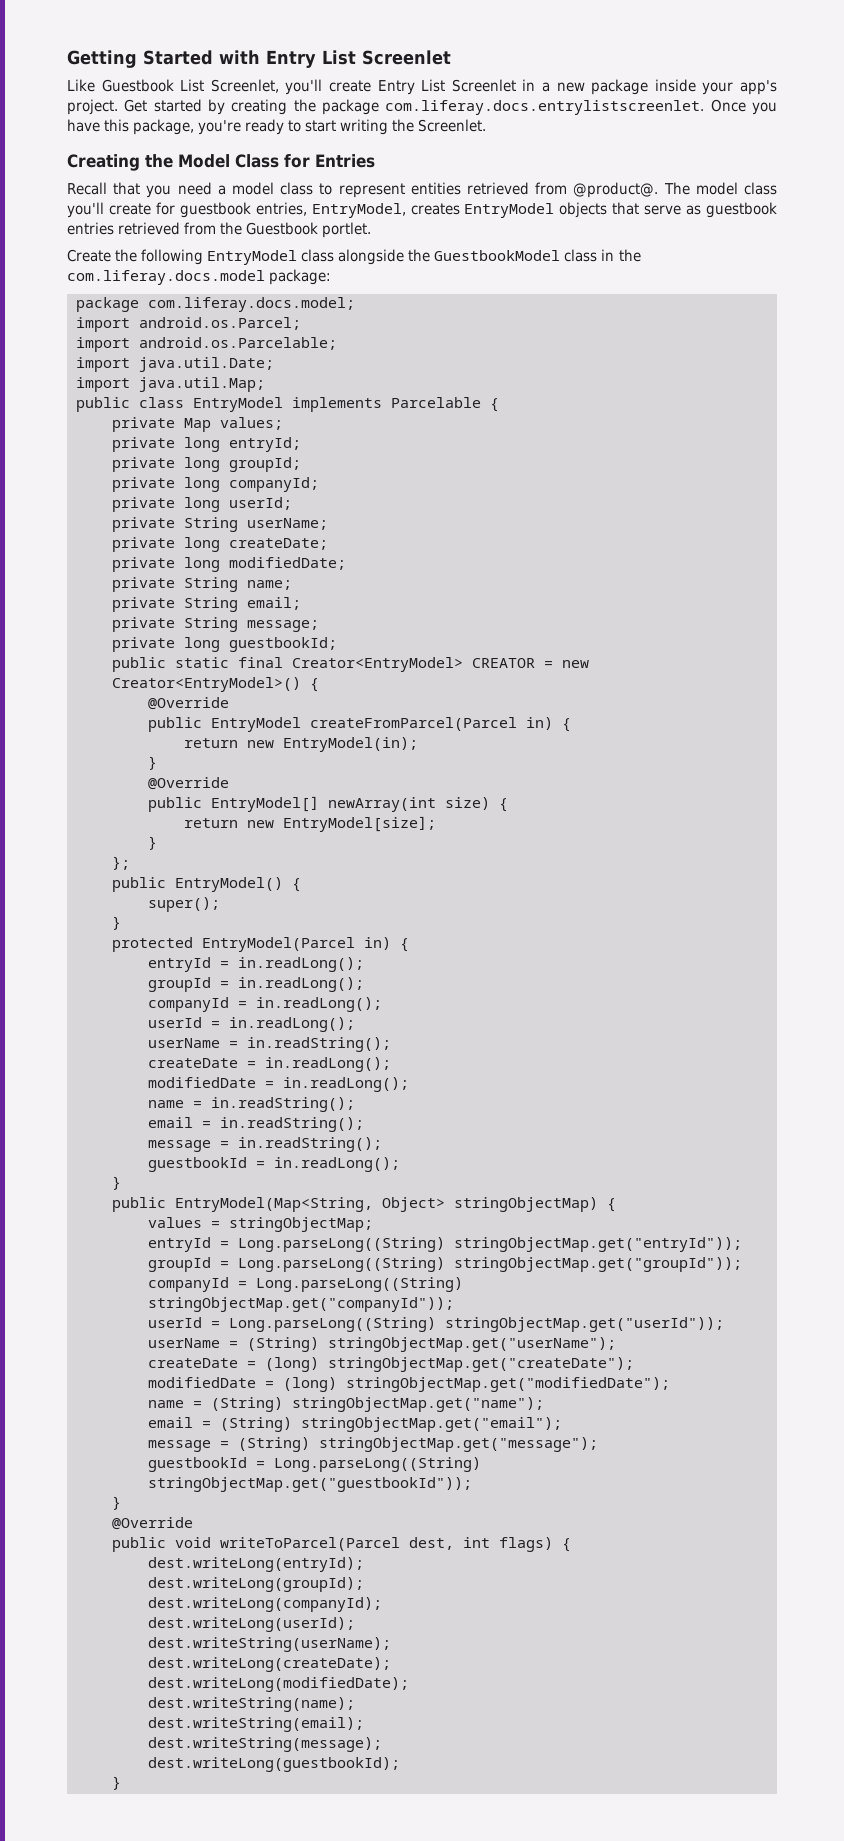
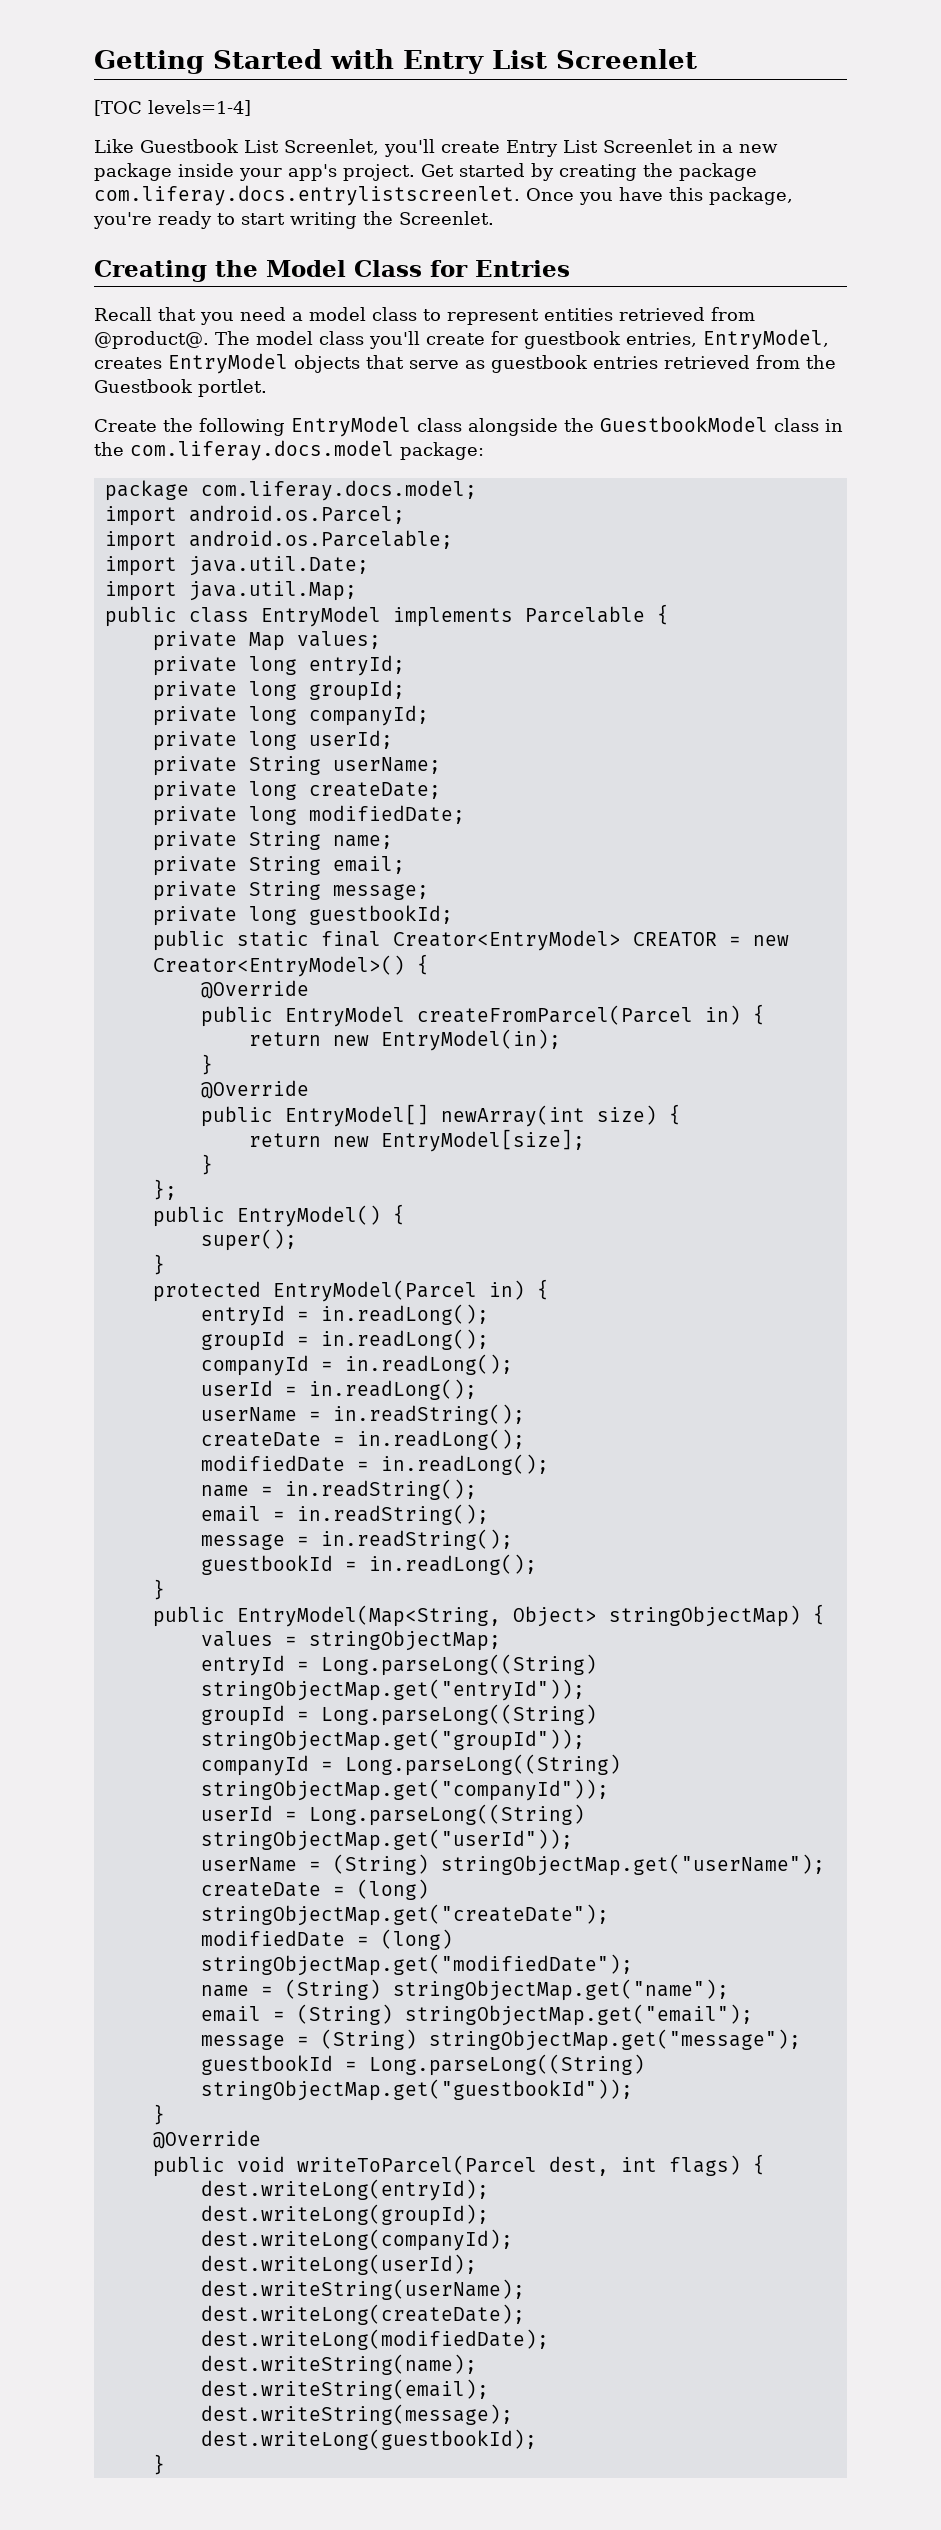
+ [TOC levels=1-4]

